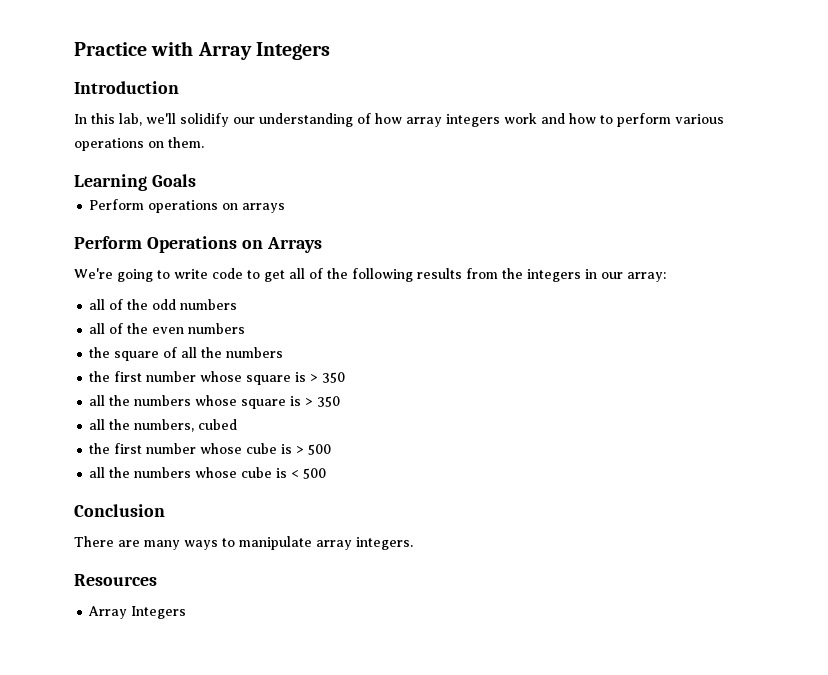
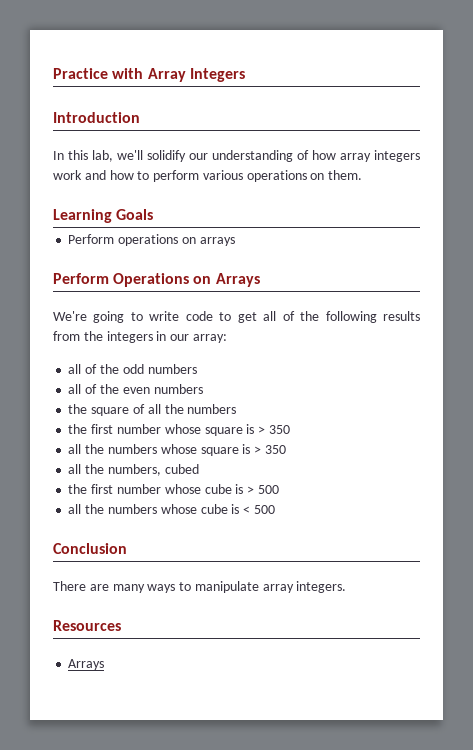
  Resources
- Array Integers
+ Arrays

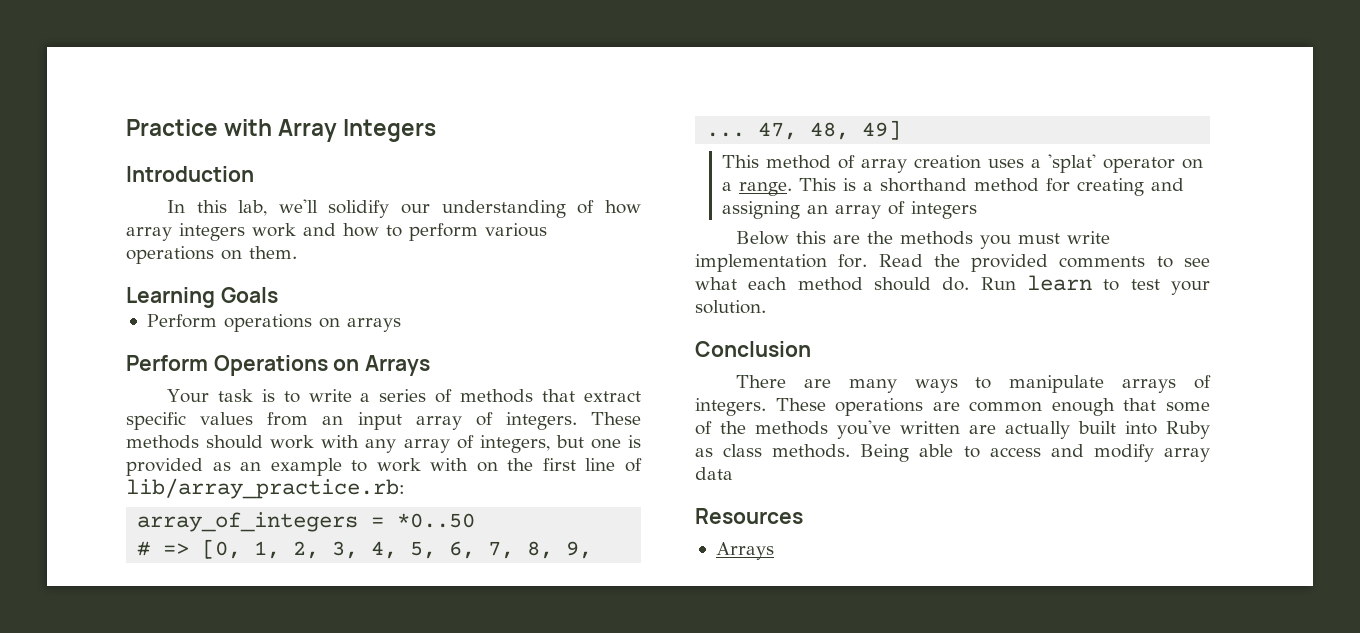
- We're going to write code to get all of the following results from the integers in our array:
- all of the odd numbers
- all of the even numbers
- the square of all the numbers
- the first number whose square is > 350
- all the numbers whose square is > 350
- all the numbers, cubed
- the first number whose cube is > 500
- all the numbers whose cube is < 500
+ Your task is to write a series of methods that extract specific values from an input array of integers. These methods should work with any array of integers, but one is provided as an example to work with on the first line of lib/array_practice.rb:
+ array_of_integers = *0..50
+ # => [0, 1, 2, 3, 4, 5, 6, 7, 8, 9, ... 47, 48, 49]
+ This method of array creation uses a 'splat' operator on a range. This is a shorthand method for creating and assigning an array of integers
+ Below this are the methods you must write implementation for. Read the provided comments to see what each method should do. Run learn to test your solution.
- There are many ways to manipulate array integers.
+ There are many ways to manipulate arrays of integers. These operations are common enough that some of the methods you've written are actually built into Ruby as class methods. Being able to access and modify array data

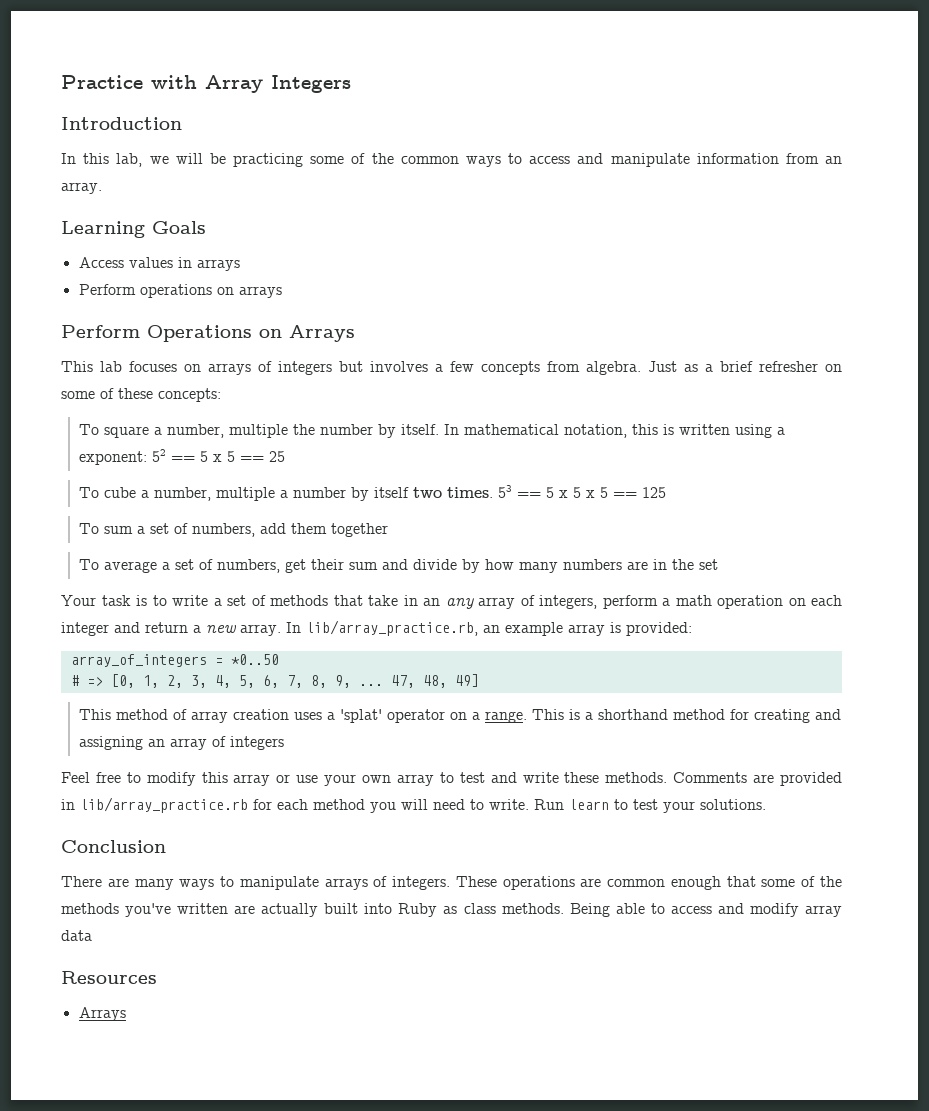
- In this lab, we'll solidify our understanding of how array integers work and how to perform various operations on them.
+ In this lab, we will be practicing some of the common ways to access and manipulate information from an array.
  Learning Goals
+ Access values in arrays
+ This lab focuses on arrays of integers but involves a few concepts from algebra. Just as a brief refresher on some of these concepts:
+ To square a number, multiple the number by itself. In mathematical notation, this is written using a exponent: 52 == 5 x 5 == 25
+ To cube a number, multiple a number by itself two times. 53 == 5 x 5 x 5 == 125
+ To sum a set of numbers, add them together
+ To average a set of numbers, get their sum and divide by how many numbers are in the set
- Your task is to write a series of methods that extract specific values from an input array of integers. These methods should work with any array of integers, but one is provided as an example to work with on the first line of lib/array_practice.rb:
+ Your task is to write a set of methods that take in an any array of integers, perform a math operation on each integer and return a new array. In lib/array_practice.rb, an example array is provided:
- Below this are the methods you must write implementation for. Read the provided comments to see what each method should do.
+ Feel free to modify this array or use your own array to test and write these methods. Comments are provided in lib/array_practice.rb for each method you will need to write.
- Run learn to test your solution.
+ Run learn to test your solutions.

